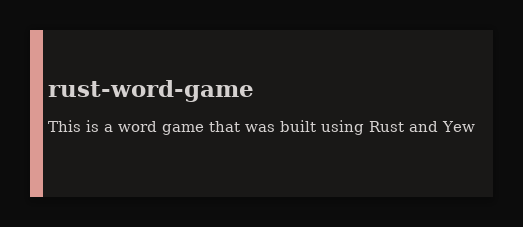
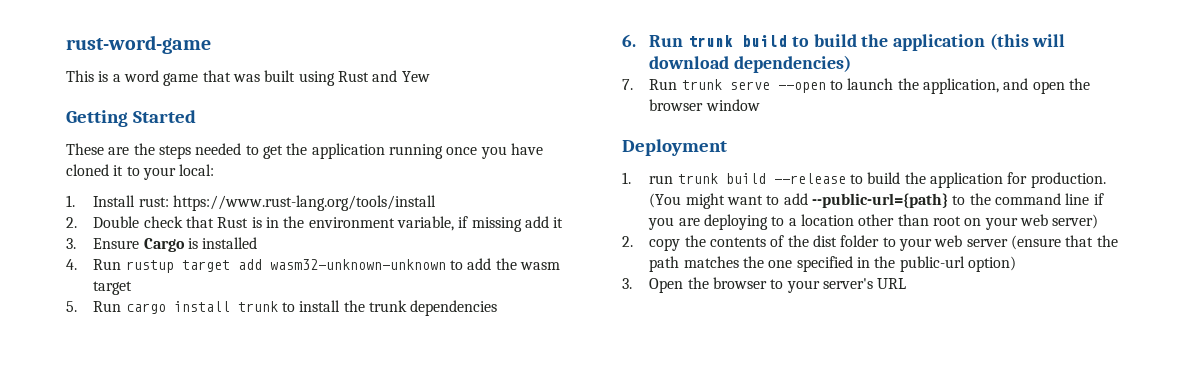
+ Getting Started
+ These are the steps needed to get the application running once you have cloned it to your local:
+ 1. Install rust: https://www.rust-lang.org/tools/install
+ 2. Double check that Rust is in the environment variable, if missing add it
+ 3. Ensure Cargo is installed
+ 4. Run rustup target add wasm32-unknown-unknown to add the wasm target
+ 5. Run cargo install trunk to install the trunk dependencies
+ 6. Run trunk build to build the application (this will download dependencies)
+ 7. Run trunk serve --open to launch the application, and open the browser window
+ Deployment
+ 1. run trunk build --release to build the application for production. (You might want to add --public-url={path} to the command line if you are deploying to a location other than root on your web server)
+ 2. copy the contents of the dist folder to your web server (ensure that the path matches the one specified in the public-url option)
+ 3. Open the browser to your server's URL

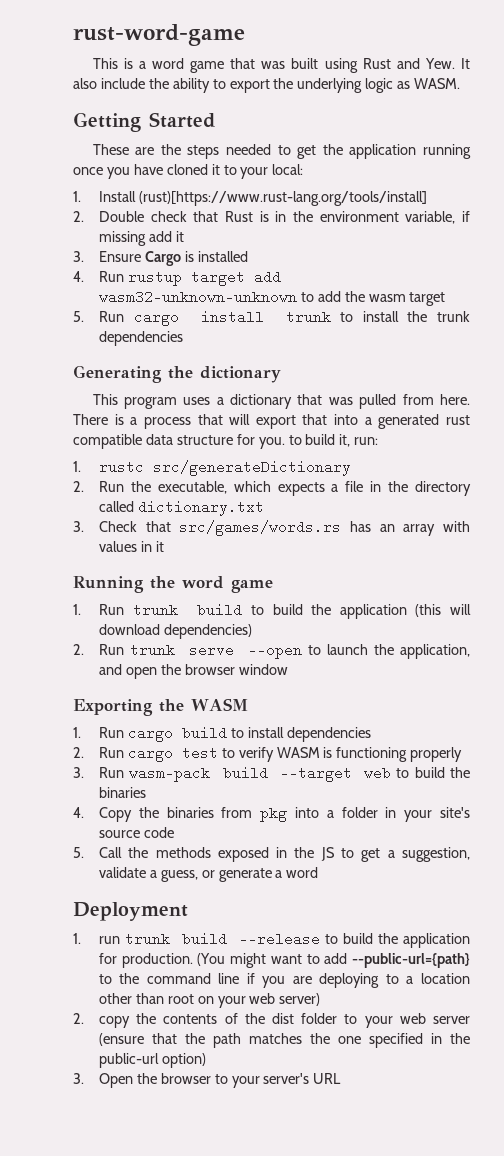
- This is a word game that was built using Rust and Yew
+ This is a word game that was built using Rust and Yew. It also include the ability to export the underlying logic as WASM.
- 1. Install rust: https://www.rust-lang.org/tools/install
+ 1. Install (rust)[https://www.rust-lang.org/tools/install]
- 6. Run trunk build to build the application (this will download dependencies)
+ Generating the dictionary
+ This program uses a dictionary that was pulled from here. There is a process that will export that into a generated rust compatible data structure for you. to build it, run:
+ 1. rustc src/generateDictionary
+ 2. Run the executable, which expects a file in the directory called dictionary.txt
+ 3. Check that src/games/words.rs has an array with values in it
+ Running the word game
+ 1. Run trunk build to build the application (this will download dependencies)
- 7. Run trunk serve --open to launch the application, and open the browser window
+ 2. Run trunk serve --open to launch the application, and open the browser window
+ Exporting the WASM
+ 1. Run cargo build to install dependencies
+ 2. Run cargo test to verify WASM is functioning properly
+ 3. Run wasm-pack build --target web to build the binaries
+ 4. Copy the binaries from pkg into a folder in your site's source code
+ 5. Call the methods exposed in the JS to get a suggestion, validate a guess, or generate a word

